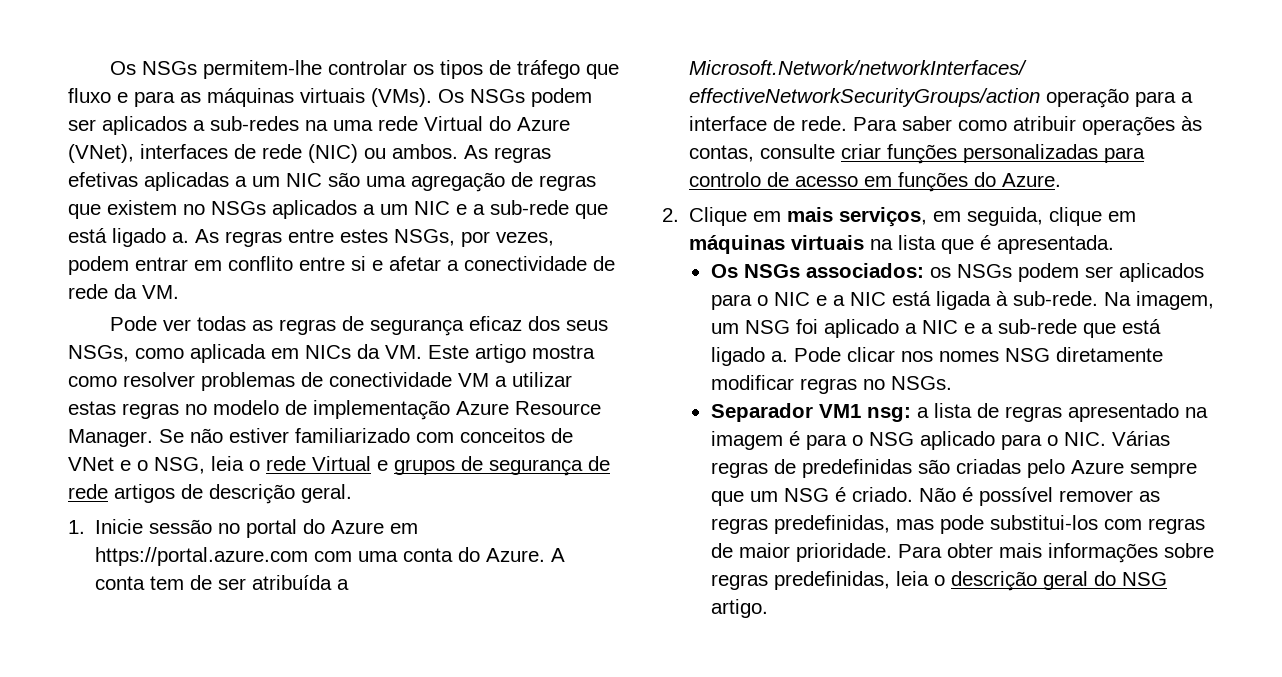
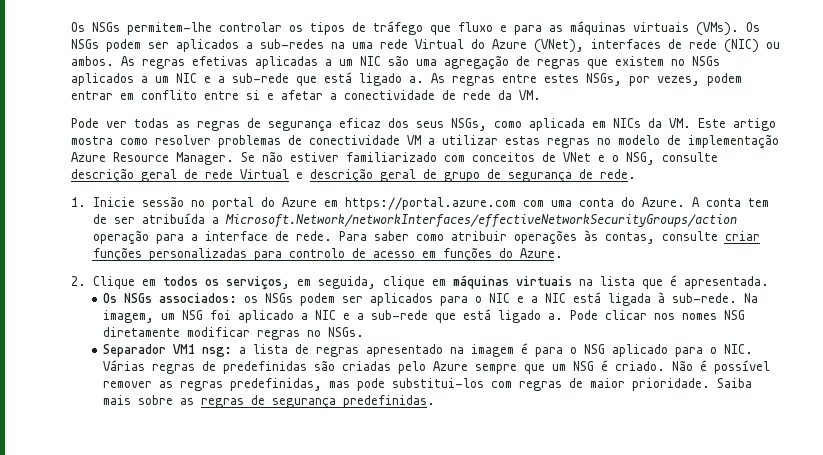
- Se não estiver familiarizado com conceitos de VNet e o NSG, leia o rede Virtual e grupos de segurança de rede artigos de descrição geral.
+ Se não estiver familiarizado com conceitos de VNet e o NSG, consulte descrição geral de rede Virtual e descrição geral de grupo de segurança de rede.
- 2. Clique em mais serviços, em seguida, clique em máquinas virtuais na lista que é apresentada.
+ 2. Clique em todos os serviços, em seguida, clique em máquinas virtuais na lista que é apresentada.
- Para obter mais informações sobre regras predefinidas, leia o descrição geral do NSG artigo.
+ Saiba mais sobre as regras de segurança predefinidas.

